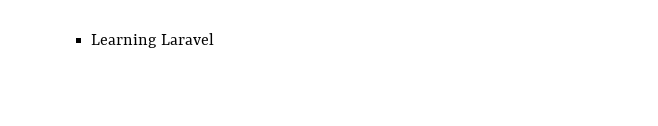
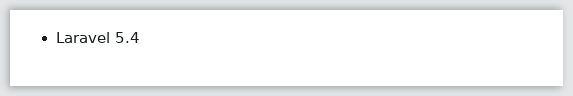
- Learning Laravel
+ Laravel 5.4

